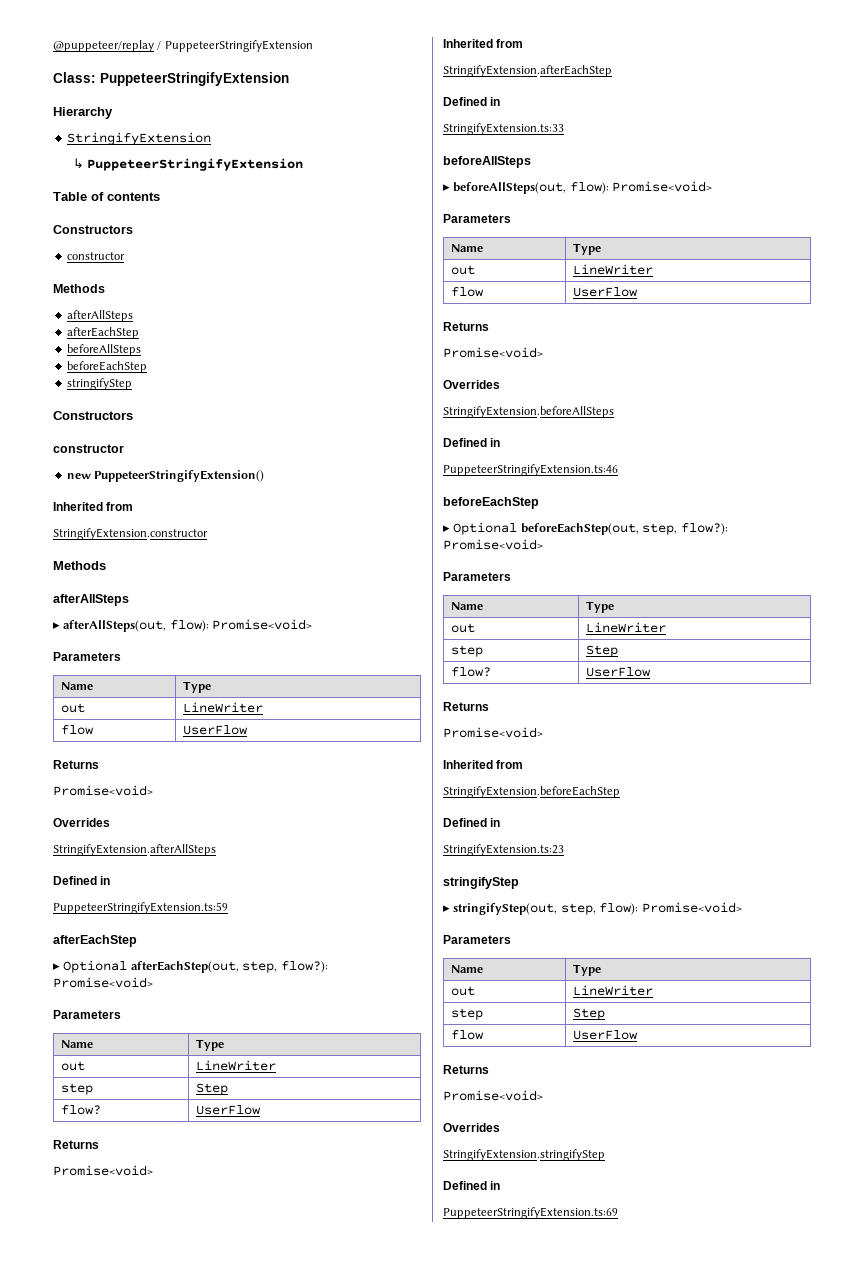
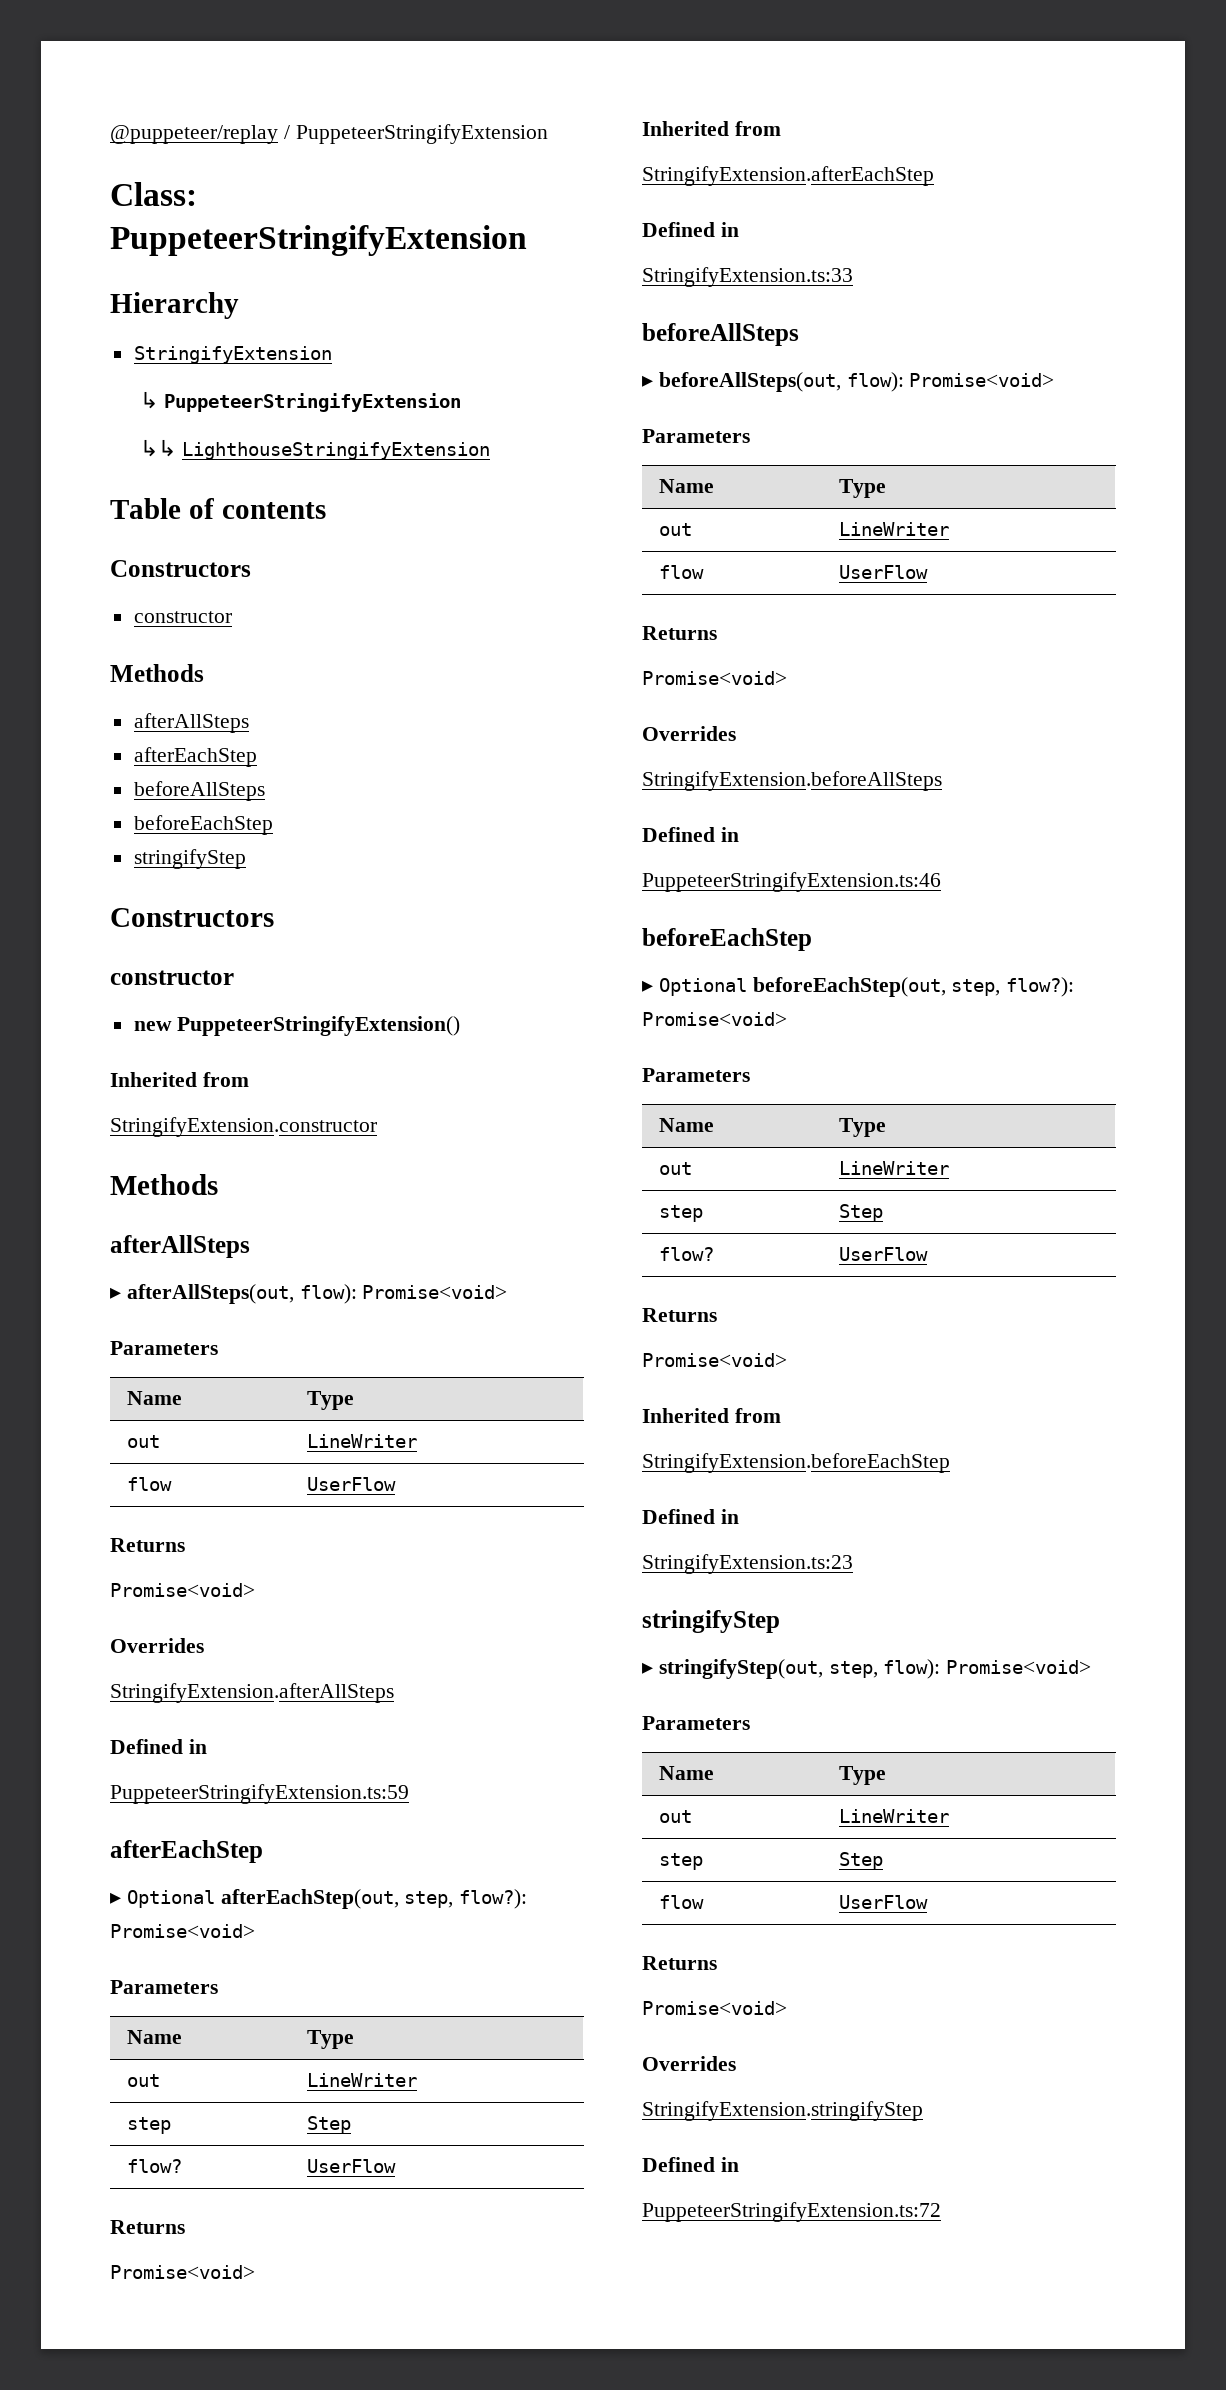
+ ↳↳ LighthouseStringifyExtension
- PuppeteerStringifyExtension.ts:69
+ PuppeteerStringifyExtension.ts:72

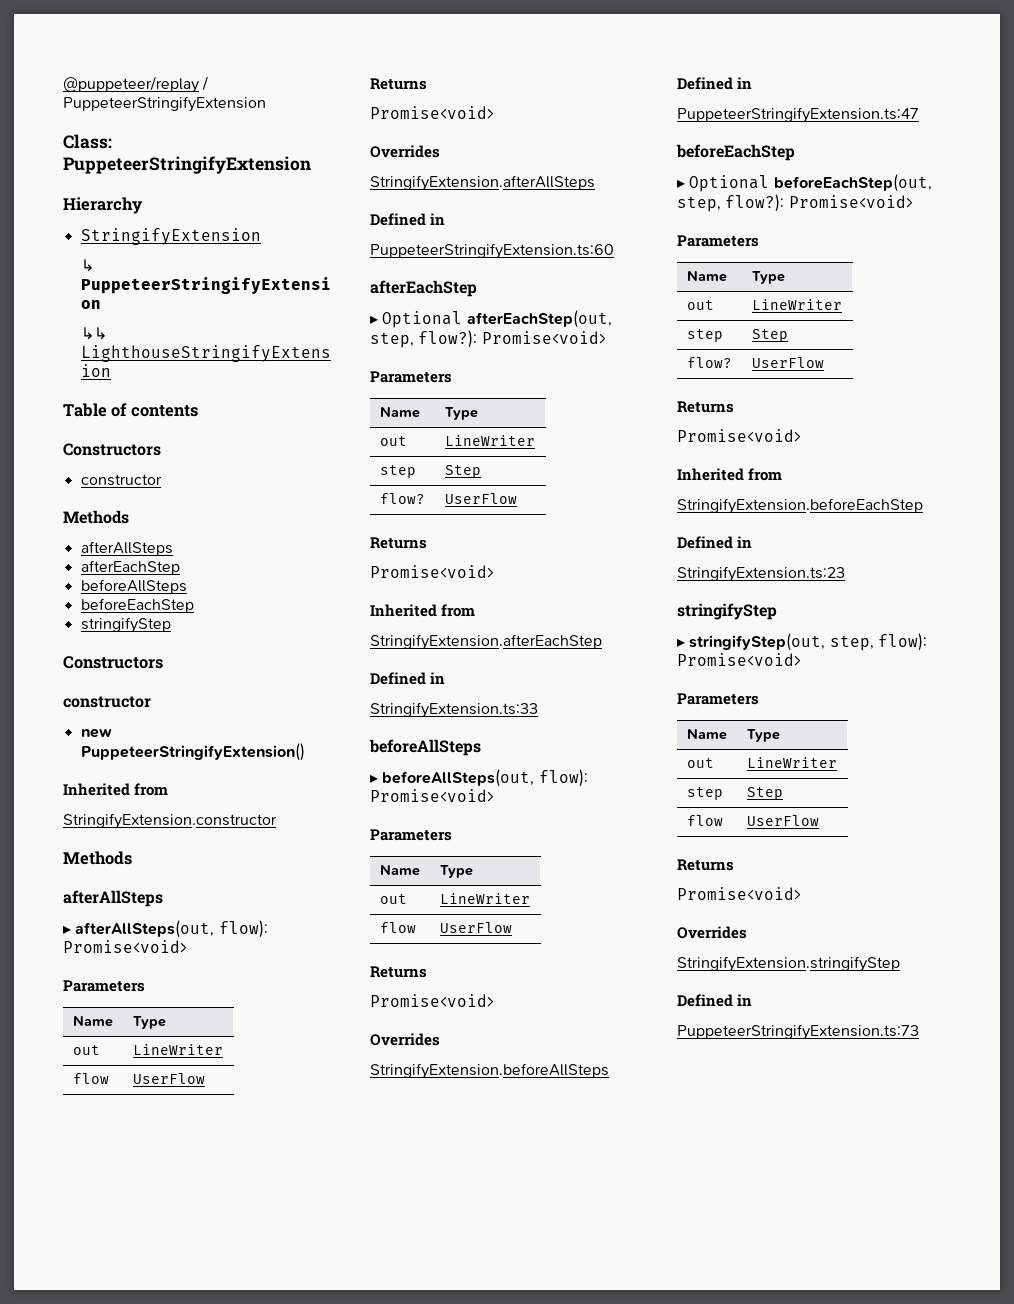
- PuppeteerStringifyExtension.ts:59
+ PuppeteerStringifyExtension.ts:60
- PuppeteerStringifyExtension.ts:46
+ PuppeteerStringifyExtension.ts:47
- PuppeteerStringifyExtension.ts:72
+ PuppeteerStringifyExtension.ts:73

